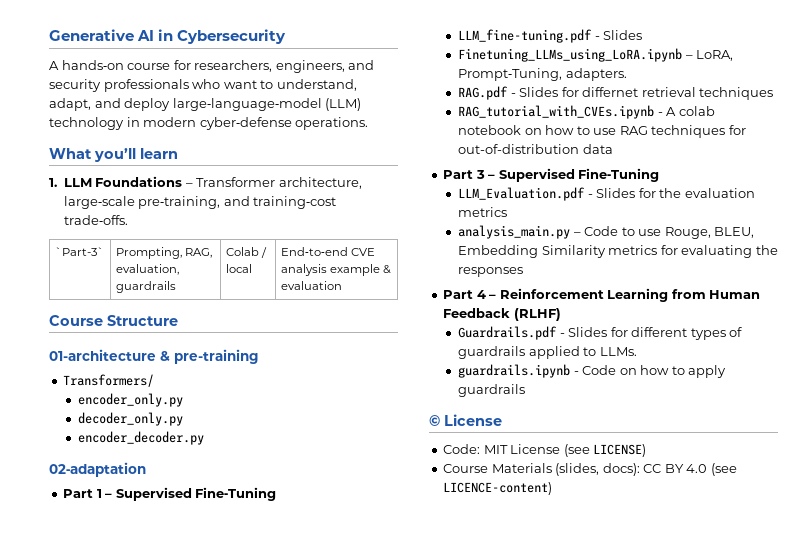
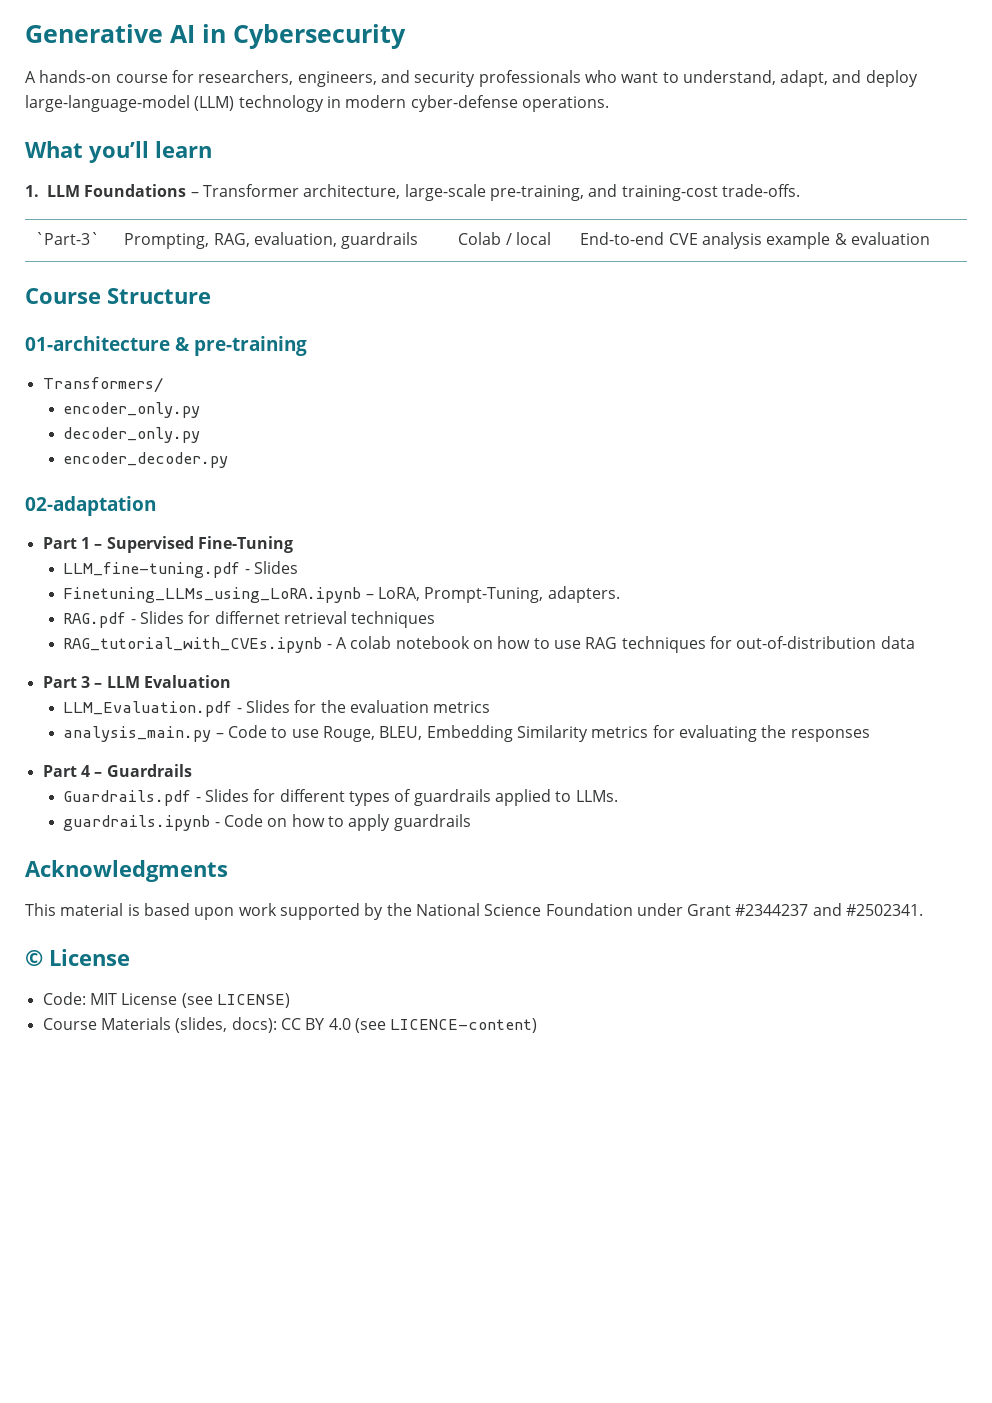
- Part 3 – Supervised Fine‑Tuning
+ Part 3 – LLM Evaluation
- Part 4 – Reinforcement Learning from Human Feedback (RLHF)
+ Part 4 – Guardrails
+ Acknowledgments
+ This material is based upon work supported by the National Science Foundation under Grant #2344237 and #2502341.

